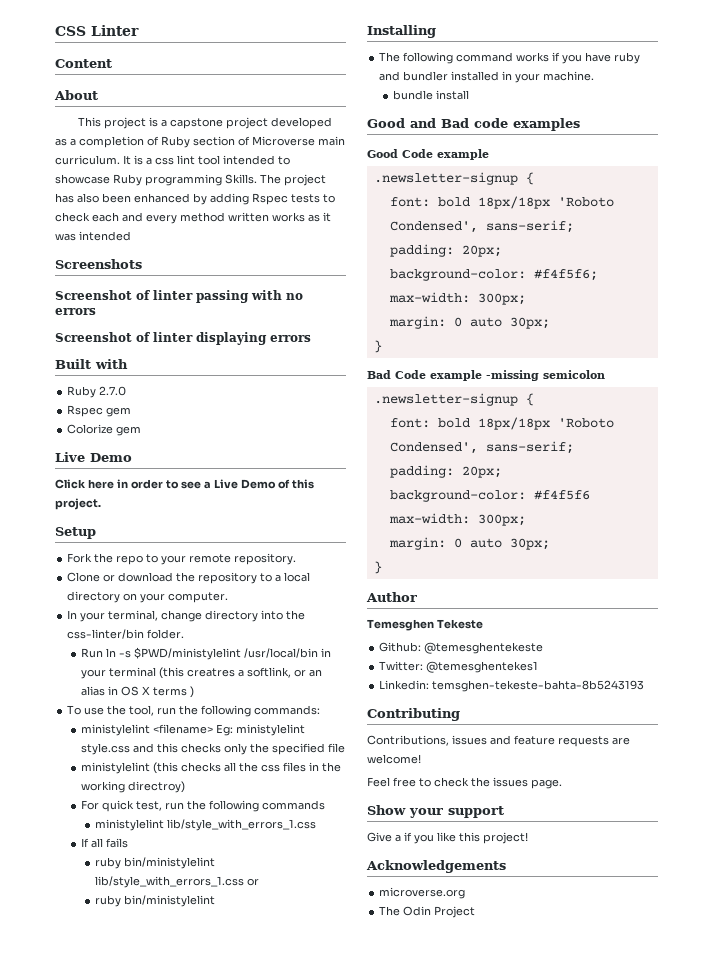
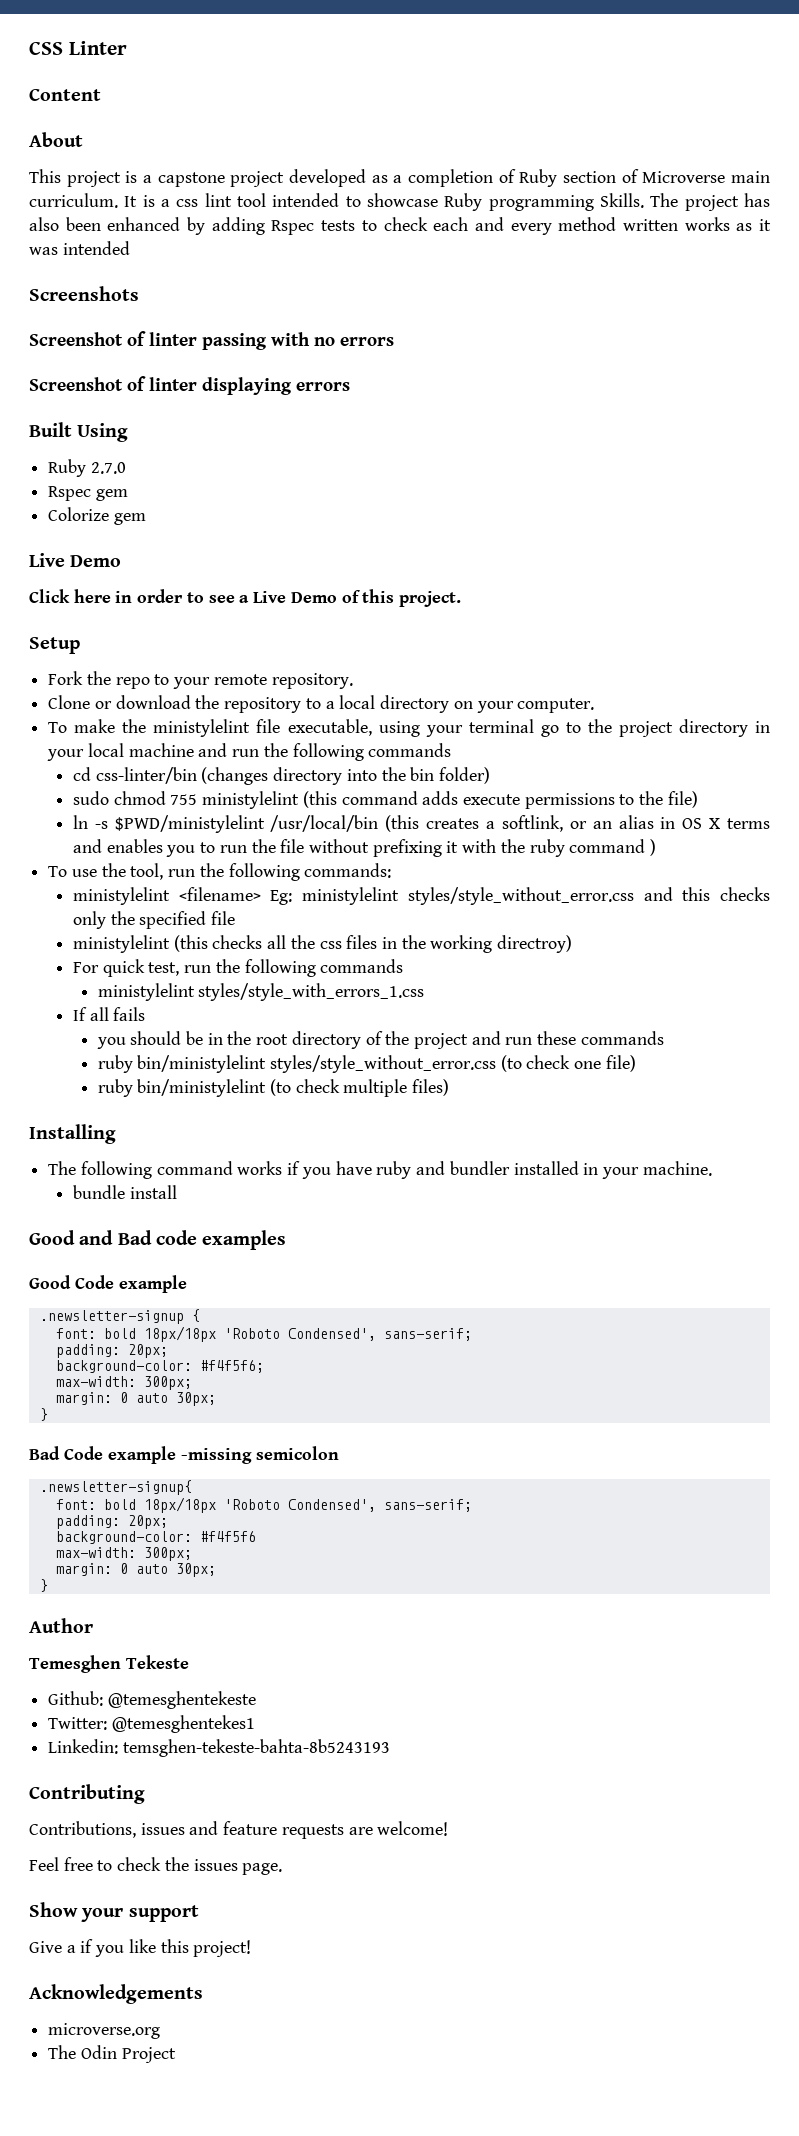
- Built with
+ Built Using
- In your terminal, change directory into the css-linter/bin folder.
- Run ln -s $PWD/ministylelint /usr/local/bin in your terminal (this creatres a softlink, or an alias in OS X terms )
+ To make the ministylelint file executable, using your terminal go to the project directory in your local machine and run the following commands
+ cd css-linter/bin (changes directory into the bin folder)
+ sudo chmod 755 ministylelint (this command adds execute permissions to the file)
+ ln -s $PWD/ministylelint /usr/local/bin (this creates a softlink, or an alias in OS X terms and enables you to run the file without prefixing it with the ruby command )
- ministylelint <filename> Eg: ministylelint style.css and this checks only the specified file
+ ministylelint <filename> Eg: ministylelint styles/style_without_error.css and this checks only the specified file
- ministylelint lib/style_with_errors_1.css
+ ministylelint styles/style_with_errors_1.css
- ruby bin/ministylelint lib/style_with_errors_1.css or
- ruby bin/ministylelint
+ you should be in the root directory of the project and run these commands
+ ruby bin/ministylelint styles/style_without_error.css (to check one file)
+ ruby bin/ministylelint (to check multiple files)
  Bad Code example -missing semicolon
- .newsletter-signup {
+ .newsletter-signup{

